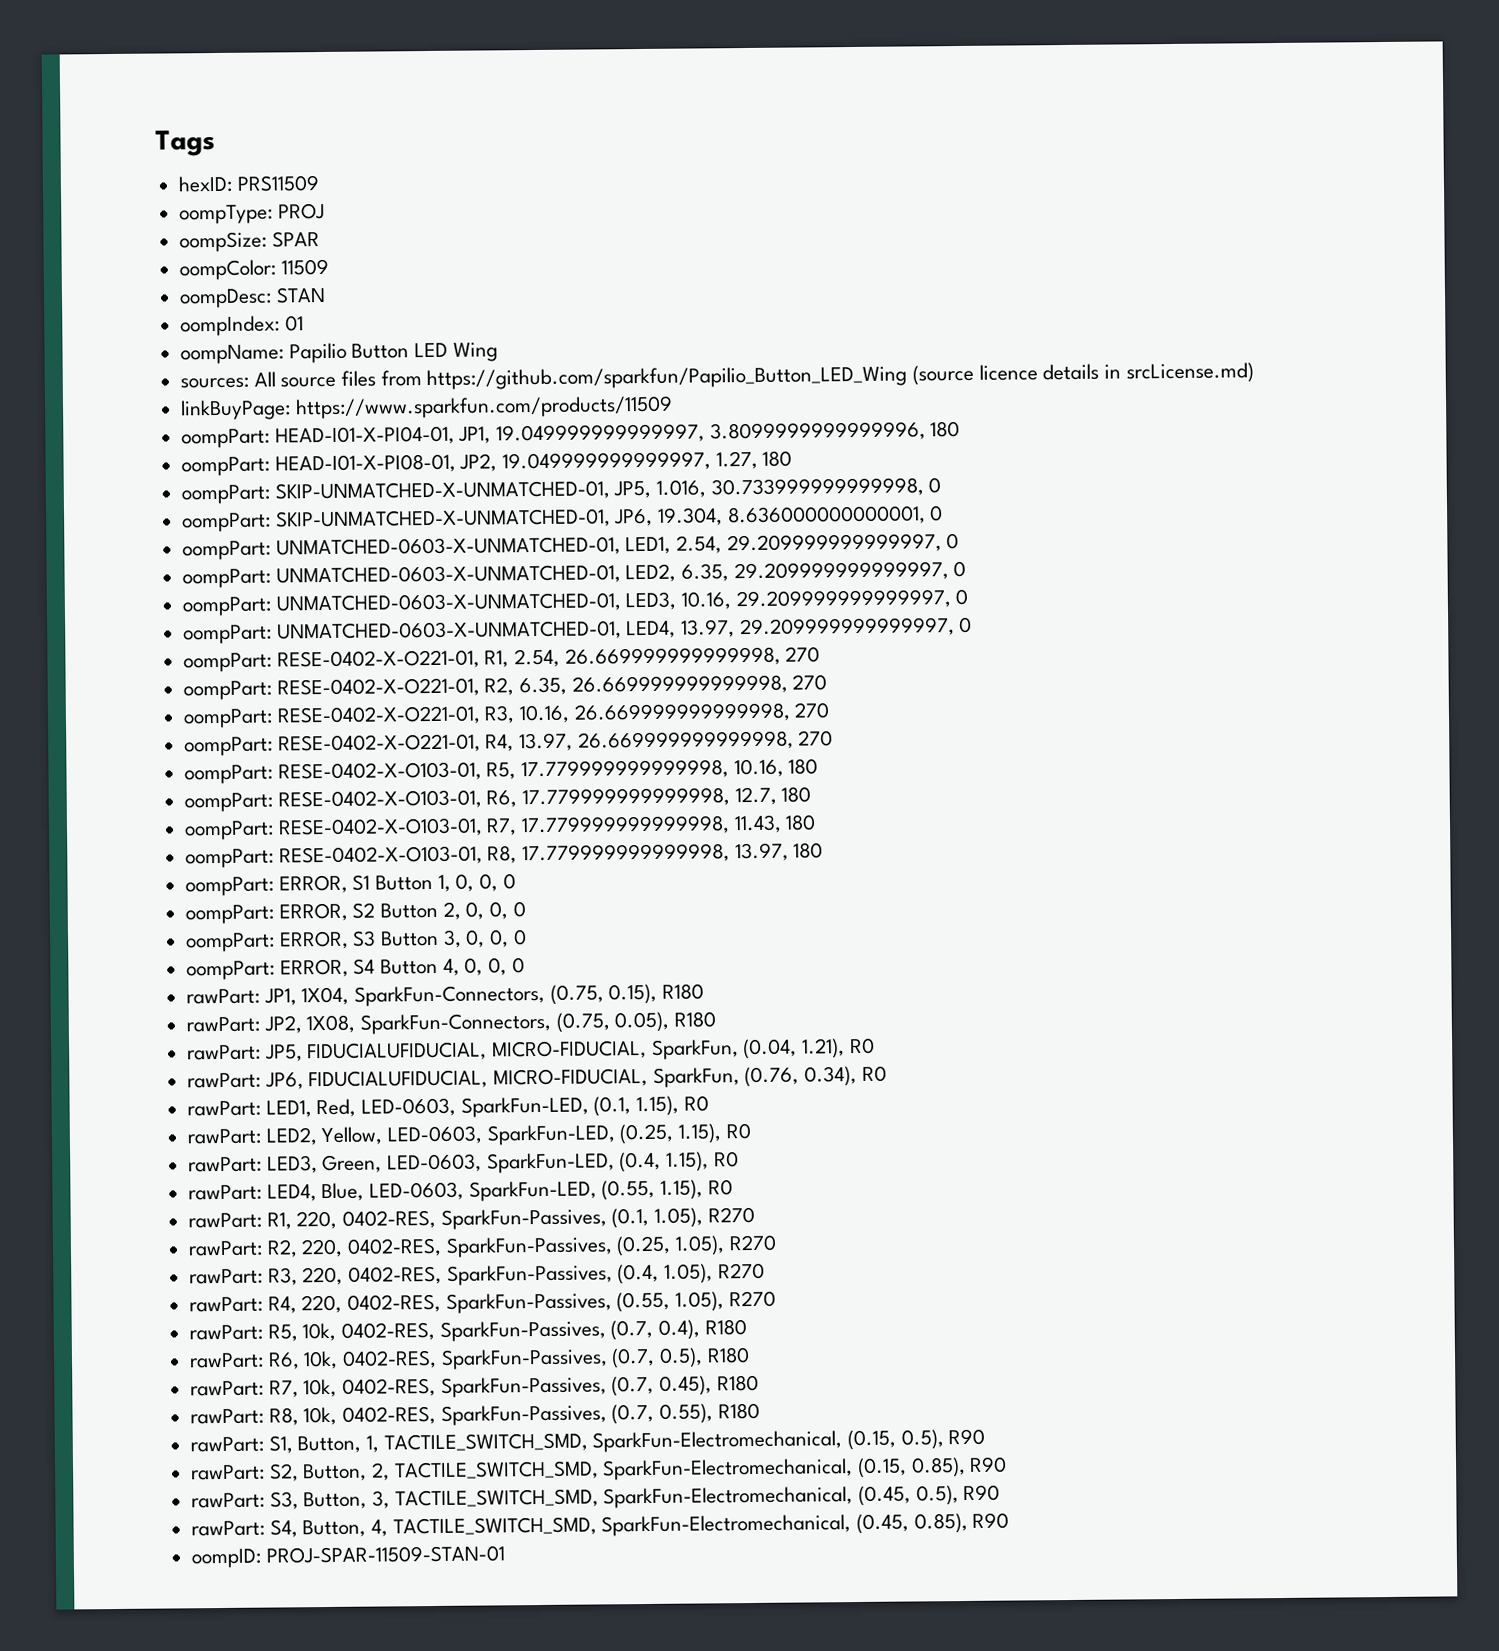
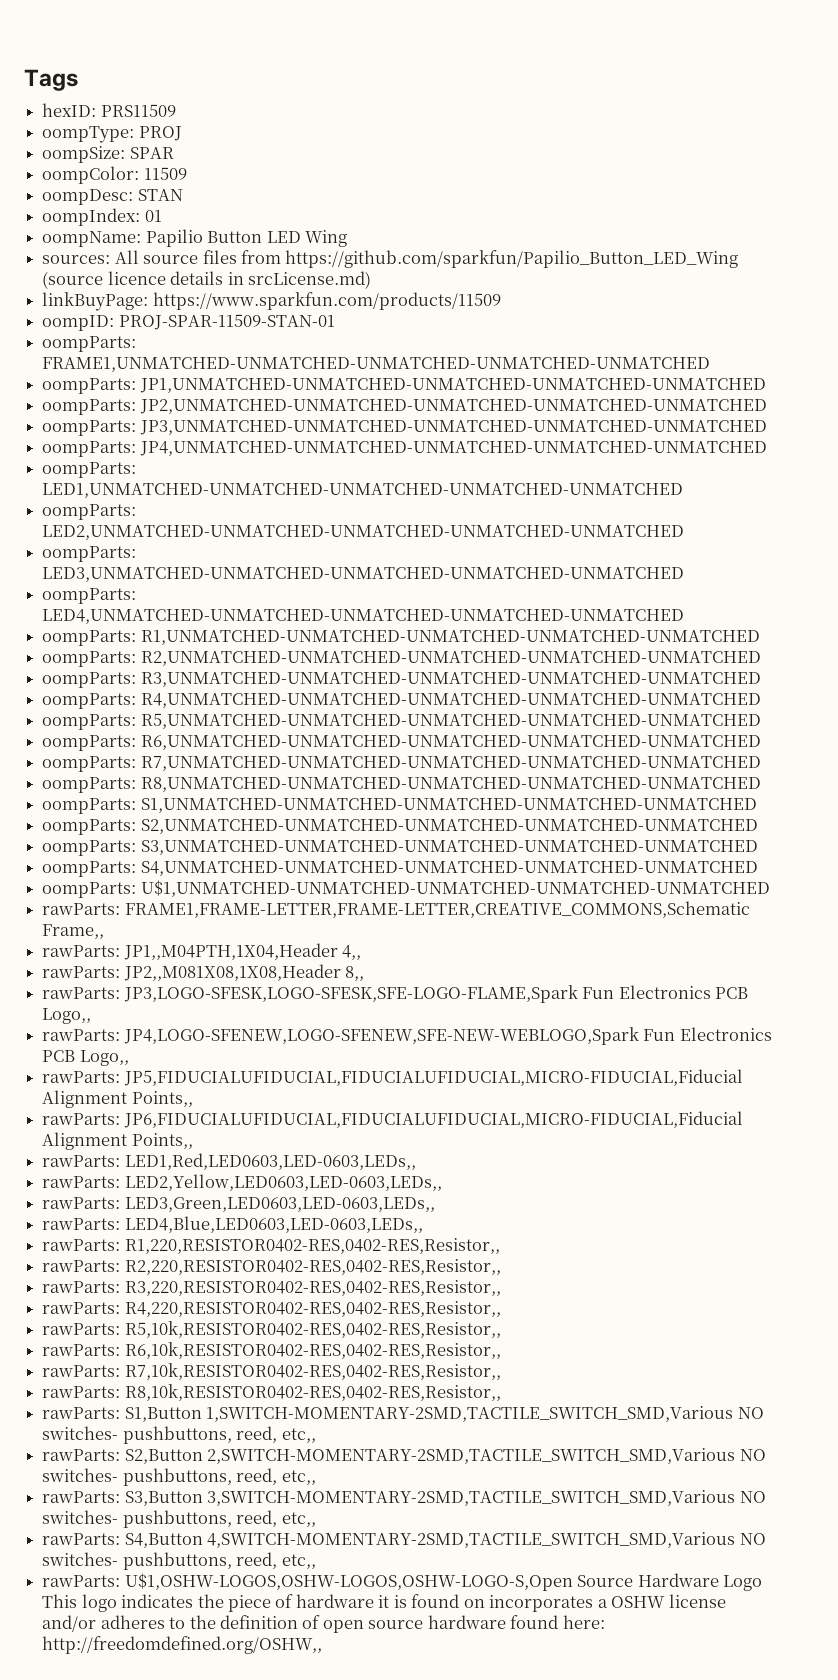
- oompPart: HEAD-I01-X-PI04-01, JP1, 19.049999999999997, 3.8099999999999996, 180
- oompPart: HEAD-I01-X-PI08-01, JP2, 19.049999999999997, 1.27, 180
- oompPart: SKIP-UNMATCHED-X-UNMATCHED-01, JP5, 1.016, 30.733999999999998, 0
- oompPart: SKIP-UNMATCHED-X-UNMATCHED-01, JP6, 19.304, 8.636000000000001, 0
- oompPart: UNMATCHED-0603-X-UNMATCHED-01, LED1, 2.54, 29.209999999999997, 0
- oompPart: UNMATCHED-0603-X-UNMATCHED-01, LED2, 6.35, 29.209999999999997, 0
- oompPart: UNMATCHED-0603-X-UNMATCHED-01, LED3, 10.16, 29.209999999999997, 0
- oompPart: UNMATCHED-0603-X-UNMATCHED-01, LED4, 13.97, 29.209999999999997, 0
- oompPart: RESE-0402-X-O221-01, R1, 2.54, 26.669999999999998, 270
- oompPart: RESE-0402-X-O221-01, R2, 6.35, 26.669999999999998, 270
- oompPart: RESE-0402-X-O221-01, R3, 10.16, 26.669999999999998, 270
- oompPart: RESE-0402-X-O221-01, R4, 13.97, 26.669999999999998, 270
- oompPart: RESE-0402-X-O103-01, R5, 17.779999999999998, 10.16, 180
- oompPart: RESE-0402-X-O103-01, R6, 17.779999999999998, 12.7, 180
- oompPart: RESE-0402-X-O103-01, R7, 17.779999999999998, 11.43, 180
- oompPart: RESE-0402-X-O103-01, R8, 17.779999999999998, 13.97, 180
- oompPart: ERROR, S1 Button 1, 0, 0, 0
- oompPart: ERROR, S2 Button 2, 0, 0, 0
- oompPart: ERROR, S3 Button 3, 0, 0, 0
- oompPart: ERROR, S4 Button 4, 0, 0, 0
- rawPart: JP1, 1X04, SparkFun-Connectors, (0.75, 0.15), R180
- rawPart: JP2, 1X08, SparkFun-Connectors, (0.75, 0.05), R180
- rawPart: JP5, FIDUCIALUFIDUCIAL, MICRO-FIDUCIAL, SparkFun, (0.04, 1.21), R0
- rawPart: JP6, FIDUCIALUFIDUCIAL, MICRO-FIDUCIAL, SparkFun, (0.76, 0.34), R0
- rawPart: LED1, Red, LED-0603, SparkFun-LED, (0.1, 1.15), R0
- rawPart: LED2, Yellow, LED-0603, SparkFun-LED, (0.25, 1.15), R0
- rawPart: LED3, Green, LED-0603, SparkFun-LED, (0.4, 1.15), R0
- rawPart: LED4, Blue, LED-0603, SparkFun-LED, (0.55, 1.15), R0
- rawPart: R1, 220, 0402-RES, SparkFun-Passives, (0.1, 1.05), R270
- rawPart: R2, 220, 0402-RES, SparkFun-Passives, (0.25, 1.05), R270
- rawPart: R3, 220, 0402-RES, SparkFun-Passives, (0.4, 1.05), R270
- rawPart: R4, 220, 0402-RES, SparkFun-Passives, (0.55, 1.05), R270
- rawPart: R5, 10k, 0402-RES, SparkFun-Passives, (0.7, 0.4), R180
- rawPart: R6, 10k, 0402-RES, SparkFun-Passives, (0.7, 0.5), R180
- rawPart: R7, 10k, 0402-RES, SparkFun-Passives, (0.7, 0.45), R180
- rawPart: R8, 10k, 0402-RES, SparkFun-Passives, (0.7, 0.55), R180
- rawPart: S1, Button, 1, TACTILE_SWITCH_SMD, SparkFun-Electromechanical, (0.15, 0.5), R90
- rawPart: S2, Button, 2, TACTILE_SWITCH_SMD, SparkFun-Electromechanical, (0.15, 0.85), R90
- rawPart: S3, Button, 3, TACTILE_SWITCH_SMD, SparkFun-Electromechanical, (0.45, 0.5), R90
- rawPart: S4, Button, 4, TACTILE_SWITCH_SMD, SparkFun-Electromechanical, (0.45, 0.85), R90
  oompID: PROJ-SPAR-11509-STAN-01
+ oompParts: FRAME1,UNMATCHED-UNMATCHED-UNMATCHED-UNMATCHED-UNMATCHED
+ oompParts: JP1,UNMATCHED-UNMATCHED-UNMATCHED-UNMATCHED-UNMATCHED
+ oompParts: JP2,UNMATCHED-UNMATCHED-UNMATCHED-UNMATCHED-UNMATCHED
+ oompParts: JP3,UNMATCHED-UNMATCHED-UNMATCHED-UNMATCHED-UNMATCHED
+ oompParts: JP4,UNMATCHED-UNMATCHED-UNMATCHED-UNMATCHED-UNMATCHED
+ oompParts: LED1,UNMATCHED-UNMATCHED-UNMATCHED-UNMATCHED-UNMATCHED
+ oompParts: LED2,UNMATCHED-UNMATCHED-UNMATCHED-UNMATCHED-UNMATCHED
+ oompParts: LED3,UNMATCHED-UNMATCHED-UNMATCHED-UNMATCHED-UNMATCHED
+ oompParts: LED4,UNMATCHED-UNMATCHED-UNMATCHED-UNMATCHED-UNMATCHED
+ oompParts: R1,UNMATCHED-UNMATCHED-UNMATCHED-UNMATCHED-UNMATCHED
+ oompParts: R2,UNMATCHED-UNMATCHED-UNMATCHED-UNMATCHED-UNMATCHED
+ oompParts: R3,UNMATCHED-UNMATCHED-UNMATCHED-UNMATCHED-UNMATCHED
+ oompParts: R4,UNMATCHED-UNMATCHED-UNMATCHED-UNMATCHED-UNMATCHED
+ oompParts: R5,UNMATCHED-UNMATCHED-UNMATCHED-UNMATCHED-UNMATCHED
+ oompParts: R6,UNMATCHED-UNMATCHED-UNMATCHED-UNMATCHED-UNMATCHED
+ oompParts: R7,UNMATCHED-UNMATCHED-UNMATCHED-UNMATCHED-UNMATCHED
+ oompParts: R8,UNMATCHED-UNMATCHED-UNMATCHED-UNMATCHED-UNMATCHED
+ oompParts: S1,UNMATCHED-UNMATCHED-UNMATCHED-UNMATCHED-UNMATCHED
+ oompParts: S2,UNMATCHED-UNMATCHED-UNMATCHED-UNMATCHED-UNMATCHED
+ oompParts: S3,UNMATCHED-UNMATCHED-UNMATCHED-UNMATCHED-UNMATCHED
+ oompParts: S4,UNMATCHED-UNMATCHED-UNMATCHED-UNMATCHED-UNMATCHED
+ oompParts: U$1,UNMATCHED-UNMATCHED-UNMATCHED-UNMATCHED-UNMATCHED
+ rawParts: FRAME1,FRAME-LETTER,FRAME-LETTER,CREATIVE_COMMONS,Schematic Frame,,
+ rawParts: JP1,,M04PTH,1X04,Header 4,,
+ rawParts: JP2,,M081X08,1X08,Header 8,,
+ rawParts: JP3,LOGO-SFESK,LOGO-SFESK,SFE-LOGO-FLAME,Spark Fun Electronics PCB Logo,,
+ rawParts: JP4,LOGO-SFENEW,LOGO-SFENEW,SFE-NEW-WEBLOGO,Spark Fun Electronics PCB Logo,,
+ rawParts: JP5,FIDUCIALUFIDUCIAL,FIDUCIALUFIDUCIAL,MICRO-FIDUCIAL,Fiducial Alignment Points,,
+ rawParts: JP6,FIDUCIALUFIDUCIAL,FIDUCIALUFIDUCIAL,MICRO-FIDUCIAL,Fiducial Alignment Points,,
+ rawParts: LED1,Red,LED0603,LED-0603,LEDs,,
+ rawParts: LED2,Yellow,LED0603,LED-0603,LEDs,,
+ rawParts: LED3,Green,LED0603,LED-0603,LEDs,,
+ rawParts: LED4,Blue,LED0603,LED-0603,LEDs,,
+ rawParts: R1,220,RESISTOR0402-RES,0402-RES,Resistor,,
+ rawParts: R2,220,RESISTOR0402-RES,0402-RES,Resistor,,
+ rawParts: R3,220,RESISTOR0402-RES,0402-RES,Resistor,,
+ rawParts: R4,220,RESISTOR0402-RES,0402-RES,Resistor,,
+ rawParts: R5,10k,RESISTOR0402-RES,0402-RES,Resistor,,
+ rawParts: R6,10k,RESISTOR0402-RES,0402-RES,Resistor,,
+ rawParts: R7,10k,RESISTOR0402-RES,0402-RES,Resistor,,
+ rawParts: R8,10k,RESISTOR0402-RES,0402-RES,Resistor,,
+ rawParts: S1,Button 1,SWITCH-MOMENTARY-2SMD,TACTILE_SWITCH_SMD,Various NO switches- pushbuttons, reed, etc,,
+ rawParts: S2,Button 2,SWITCH-MOMENTARY-2SMD,TACTILE_SWITCH_SMD,Various NO switches- pushbuttons, reed, etc,,
+ rawParts: S3,Button 3,SWITCH-MOMENTARY-2SMD,TACTILE_SWITCH_SMD,Various NO switches- pushbuttons, reed, etc,,
+ rawParts: S4,Button 4,SWITCH-MOMENTARY-2SMD,TACTILE_SWITCH_SMD,Various NO switches- pushbuttons, reed, etc,,
+ rawParts: U$1,OSHW-LOGOS,OSHW-LOGOS,OSHW-LOGO-S,Open Source Hardware Logo This logo indicates the piece of hardware it is found on incorporates a OSHW license and/or adheres to the definition of open source hardware found here: http://freedomdefined.org/OSHW,,

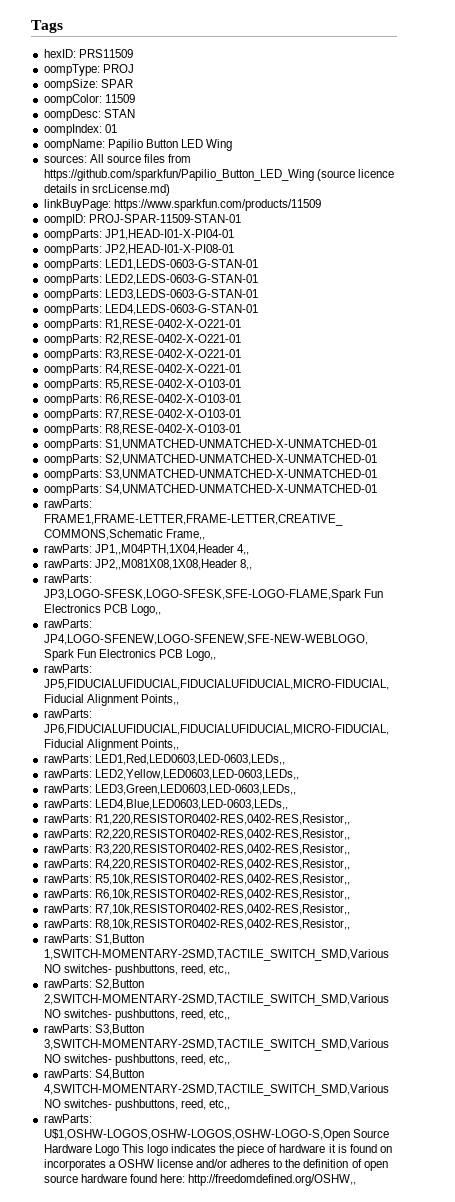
- oompParts: FRAME1,UNMATCHED-UNMATCHED-UNMATCHED-UNMATCHED-UNMATCHED
- oompParts: JP1,UNMATCHED-UNMATCHED-UNMATCHED-UNMATCHED-UNMATCHED
- oompParts: JP2,UNMATCHED-UNMATCHED-UNMATCHED-UNMATCHED-UNMATCHED
- oompParts: JP3,UNMATCHED-UNMATCHED-UNMATCHED-UNMATCHED-UNMATCHED
- oompParts: JP4,UNMATCHED-UNMATCHED-UNMATCHED-UNMATCHED-UNMATCHED
- oompParts: LED1,UNMATCHED-UNMATCHED-UNMATCHED-UNMATCHED-UNMATCHED
- oompParts: LED2,UNMATCHED-UNMATCHED-UNMATCHED-UNMATCHED-UNMATCHED
- oompParts: LED3,UNMATCHED-UNMATCHED-UNMATCHED-UNMATCHED-UNMATCHED
- oompParts: LED4,UNMATCHED-UNMATCHED-UNMATCHED-UNMATCHED-UNMATCHED
- oompParts: R1,UNMATCHED-UNMATCHED-UNMATCHED-UNMATCHED-UNMATCHED
- oompParts: R2,UNMATCHED-UNMATCHED-UNMATCHED-UNMATCHED-UNMATCHED
- oompParts: R3,UNMATCHED-UNMATCHED-UNMATCHED-UNMATCHED-UNMATCHED
- oompParts: R4,UNMATCHED-UNMATCHED-UNMATCHED-UNMATCHED-UNMATCHED
- oompParts: R5,UNMATCHED-UNMATCHED-UNMATCHED-UNMATCHED-UNMATCHED
- oompParts: R6,UNMATCHED-UNMATCHED-UNMATCHED-UNMATCHED-UNMATCHED
- oompParts: R7,UNMATCHED-UNMATCHED-UNMATCHED-UNMATCHED-UNMATCHED
- oompParts: R8,UNMATCHED-UNMATCHED-UNMATCHED-UNMATCHED-UNMATCHED
- oompParts: S1,UNMATCHED-UNMATCHED-UNMATCHED-UNMATCHED-UNMATCHED
- oompParts: S2,UNMATCHED-UNMATCHED-UNMATCHED-UNMATCHED-UNMATCHED
- oompParts: S3,UNMATCHED-UNMATCHED-UNMATCHED-UNMATCHED-UNMATCHED
- oompParts: S4,UNMATCHED-UNMATCHED-UNMATCHED-UNMATCHED-UNMATCHED
- oompParts: U$1,UNMATCHED-UNMATCHED-UNMATCHED-UNMATCHED-UNMATCHED
+ oompParts: JP1,HEAD-I01-X-PI04-01
+ oompParts: JP2,HEAD-I01-X-PI08-01
+ oompParts: LED1,LEDS-0603-G-STAN-01
+ oompParts: LED2,LEDS-0603-G-STAN-01
+ oompParts: LED3,LEDS-0603-G-STAN-01
+ oompParts: LED4,LEDS-0603-G-STAN-01
+ oompParts: R1,RESE-0402-X-O221-01
+ oompParts: R2,RESE-0402-X-O221-01
+ oompParts: R3,RESE-0402-X-O221-01
+ oompParts: R4,RESE-0402-X-O221-01
+ oompParts: R5,RESE-0402-X-O103-01
+ oompParts: R6,RESE-0402-X-O103-01
+ oompParts: R7,RESE-0402-X-O103-01
+ oompParts: R8,RESE-0402-X-O103-01
+ oompParts: S1,UNMATCHED-UNMATCHED-X-UNMATCHED-01
+ oompParts: S2,UNMATCHED-UNMATCHED-X-UNMATCHED-01
+ oompParts: S3,UNMATCHED-UNMATCHED-X-UNMATCHED-01
+ oompParts: S4,UNMATCHED-UNMATCHED-X-UNMATCHED-01

